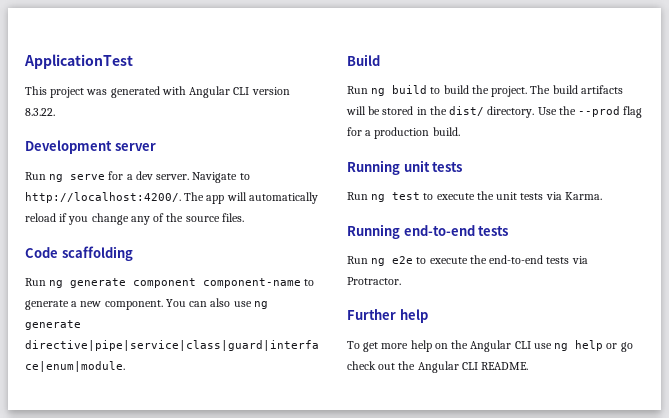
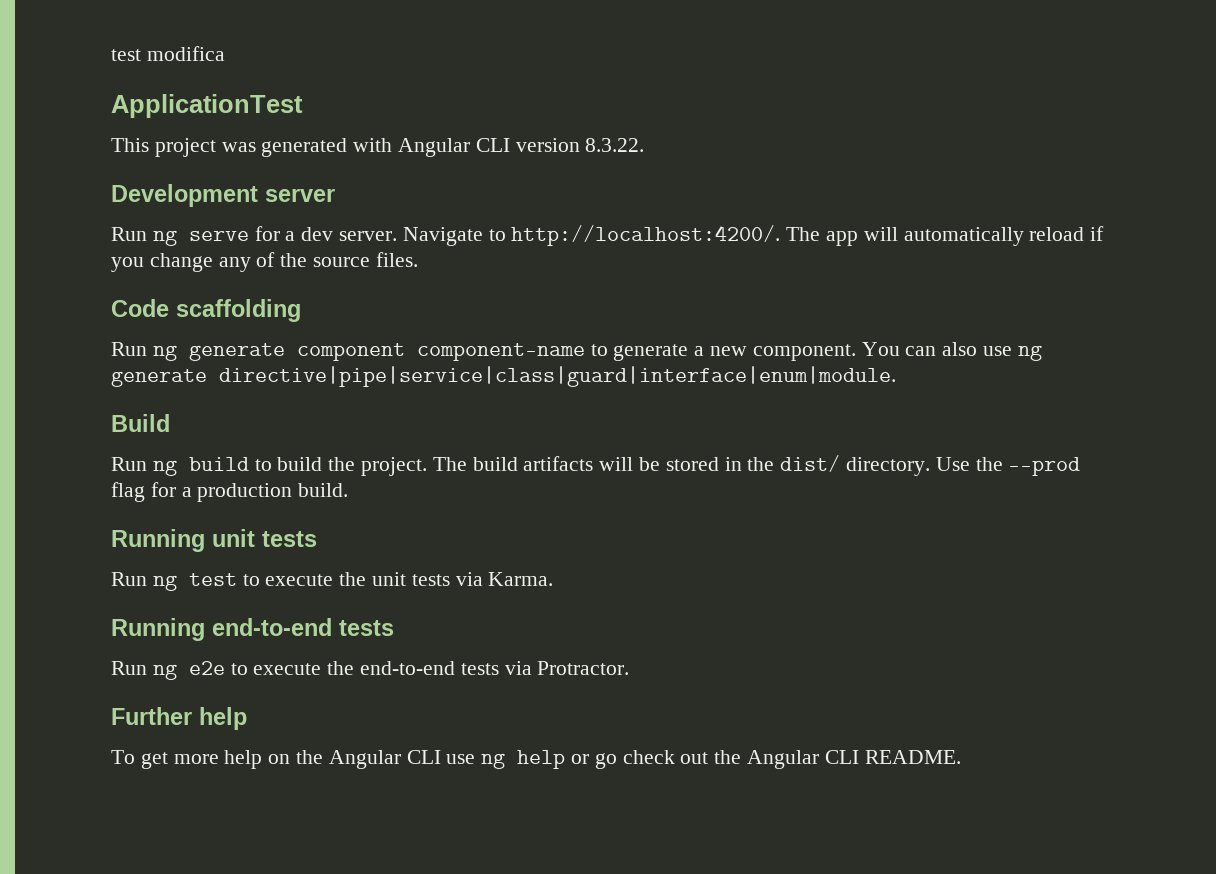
+ test modifica

